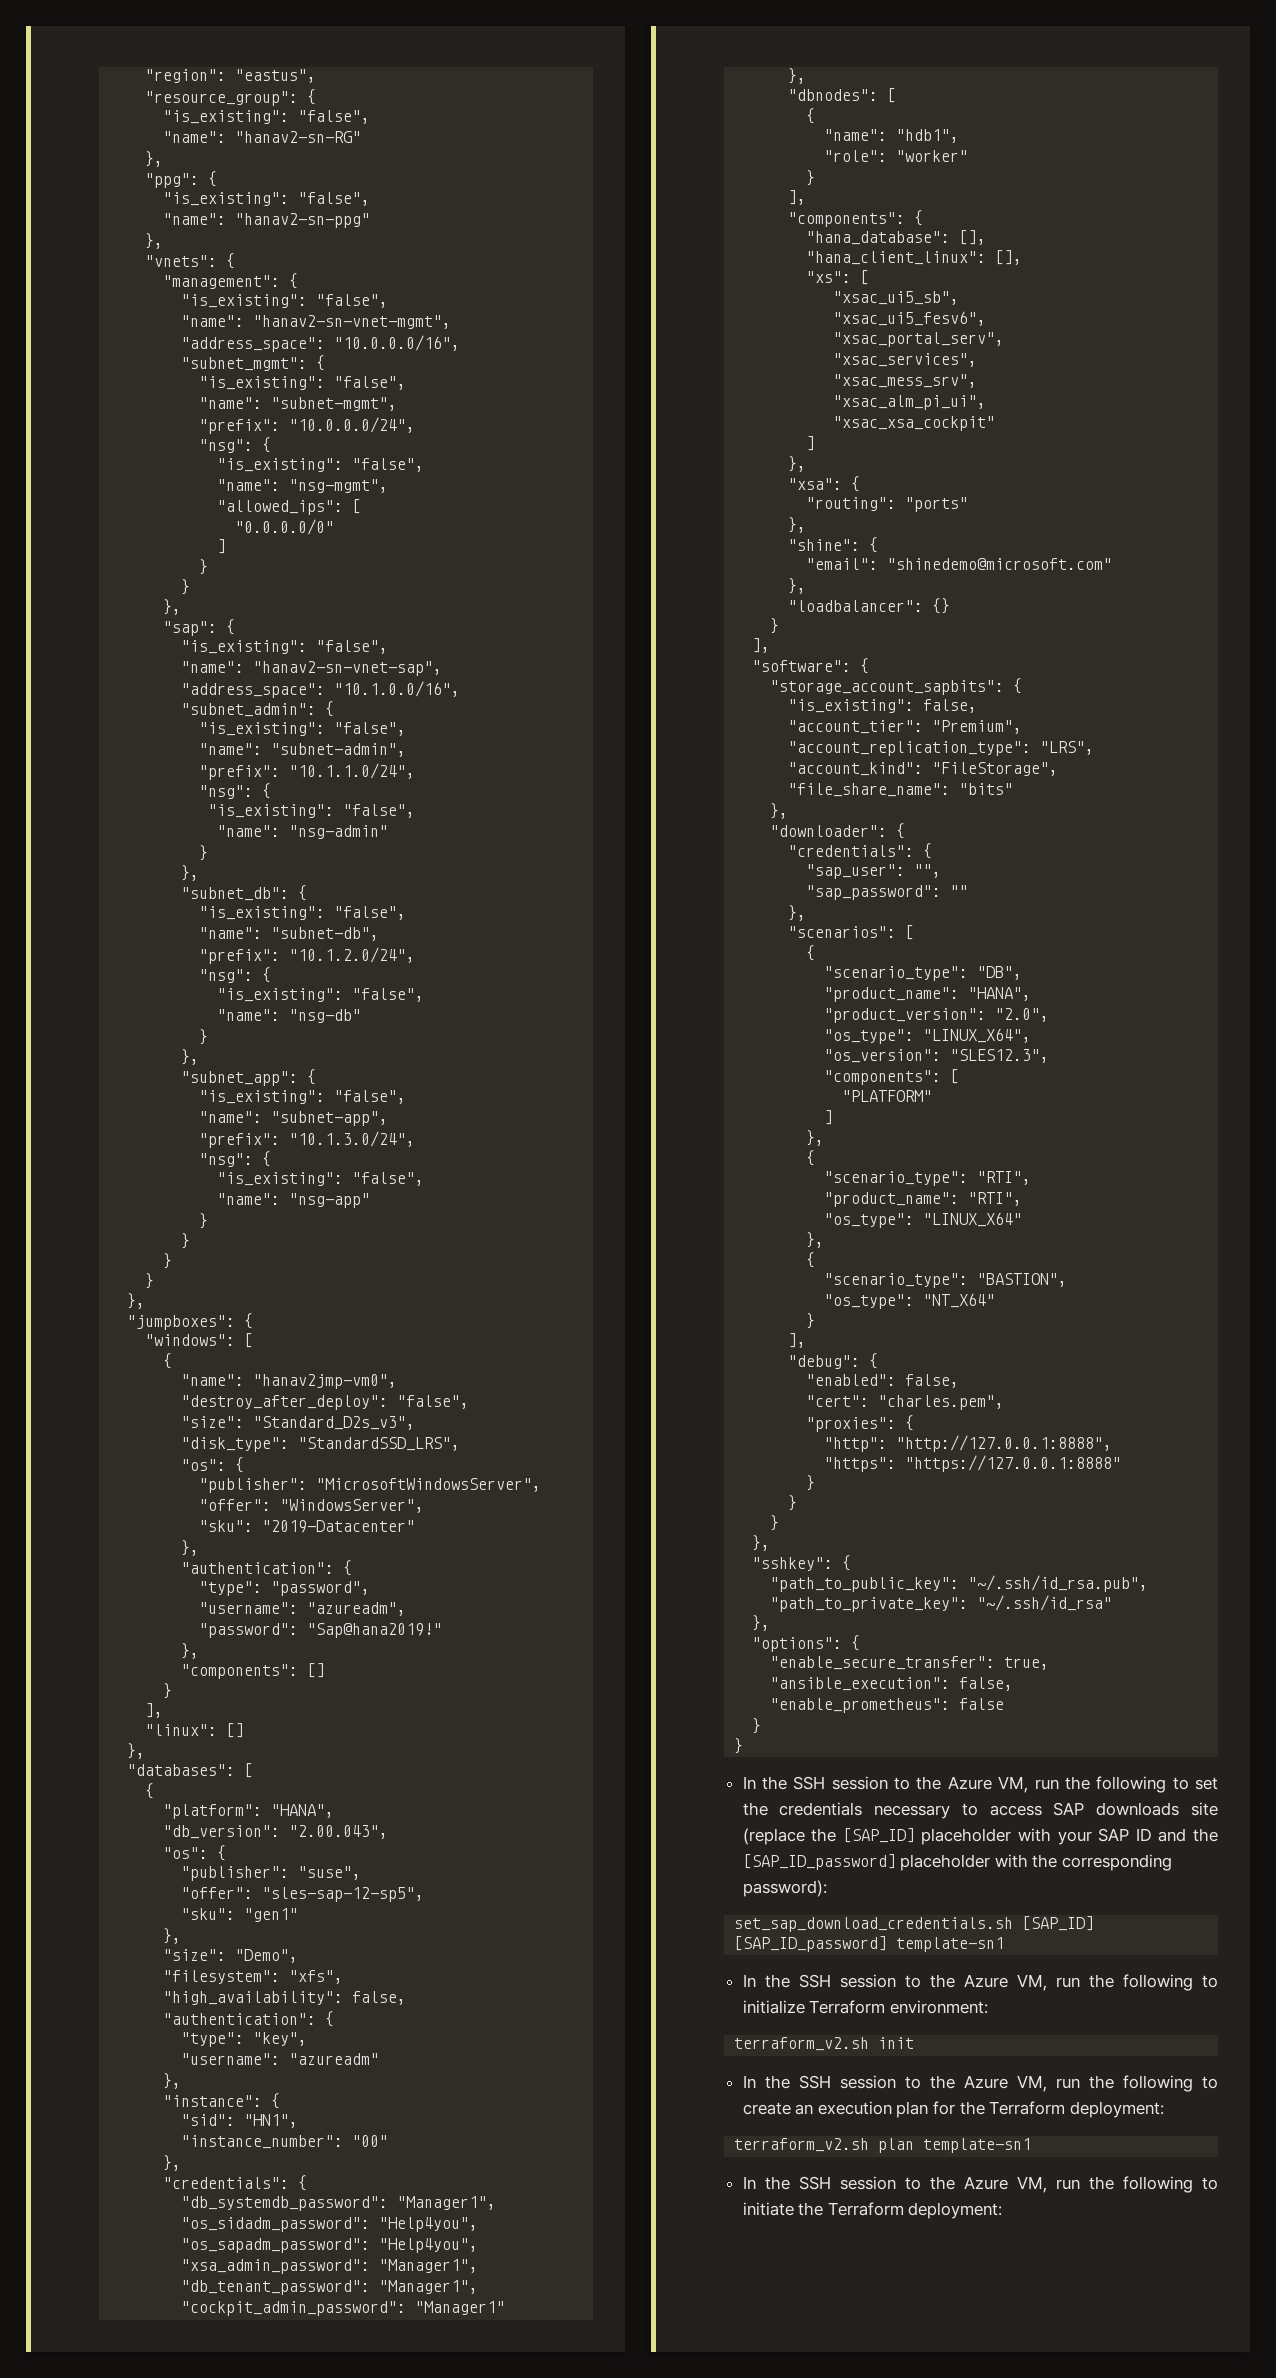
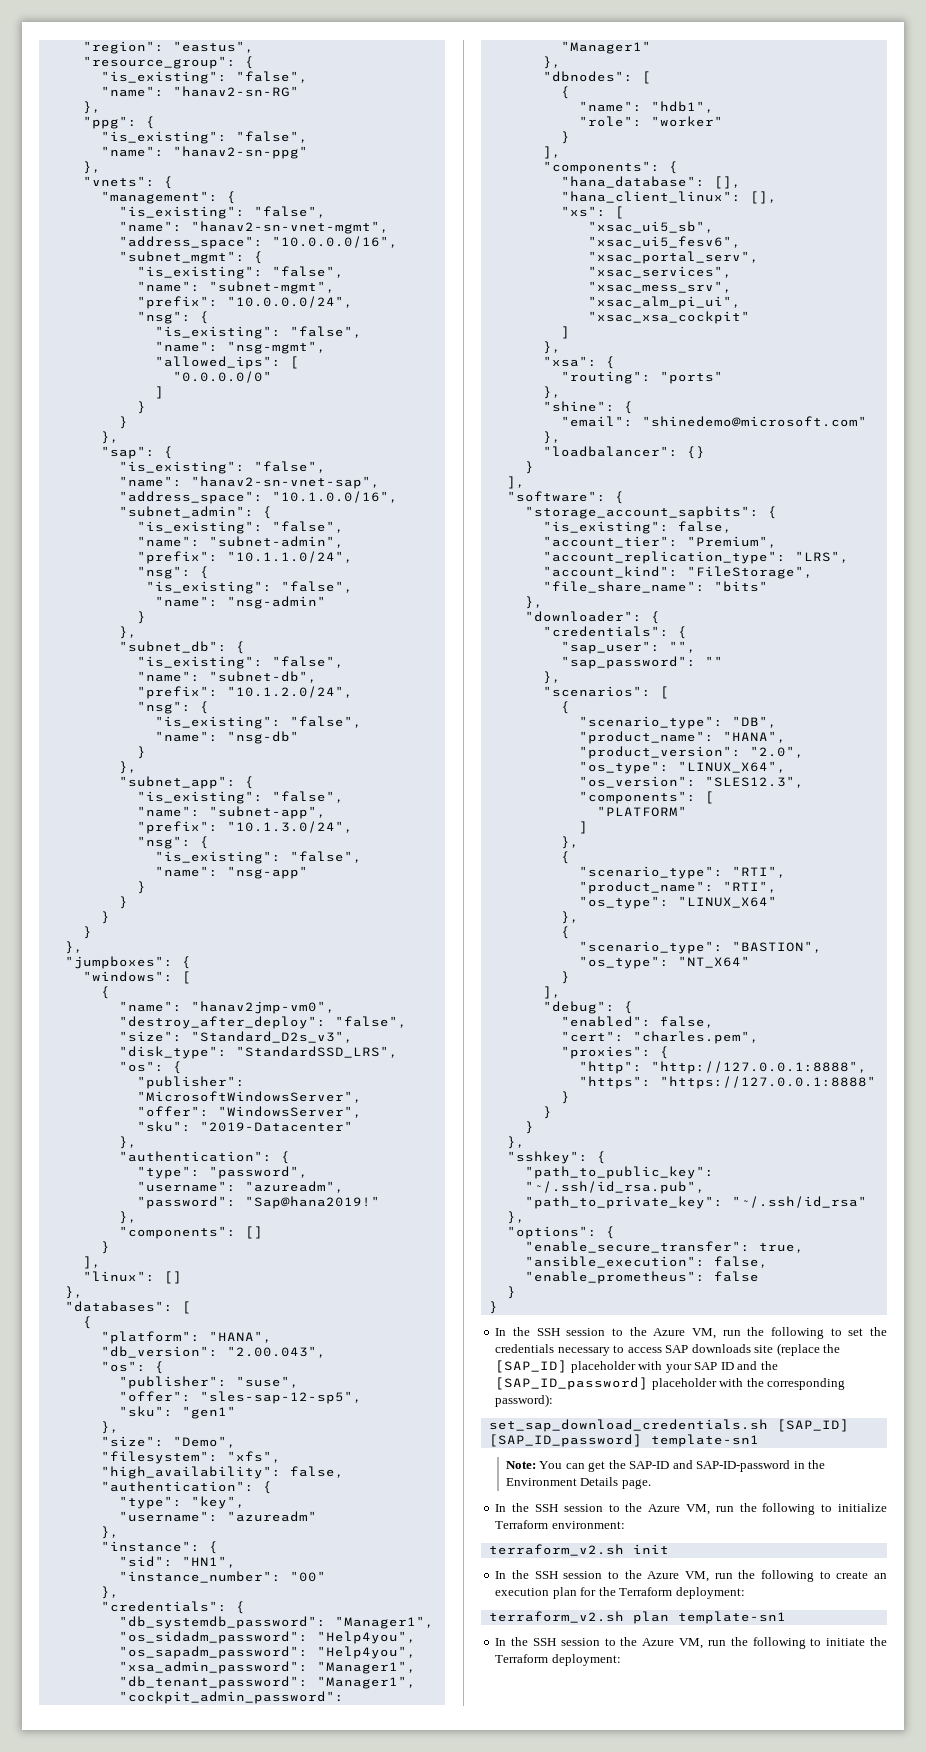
+ Note: You can get the SAP-ID and SAP-ID-password in the Environment Details page.

